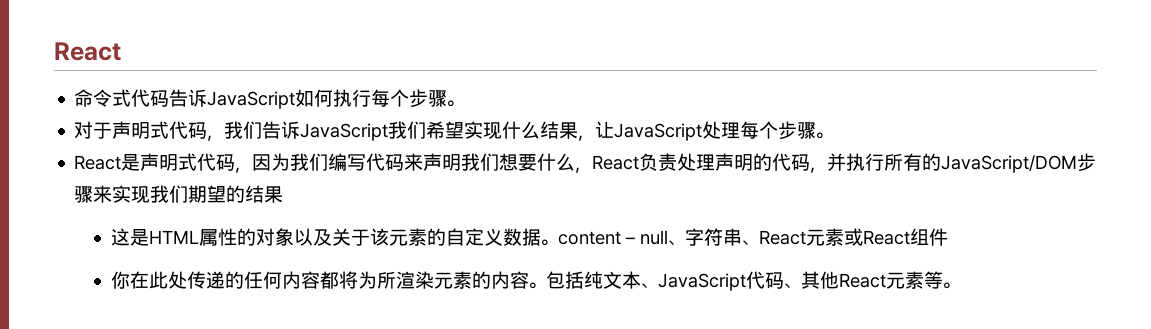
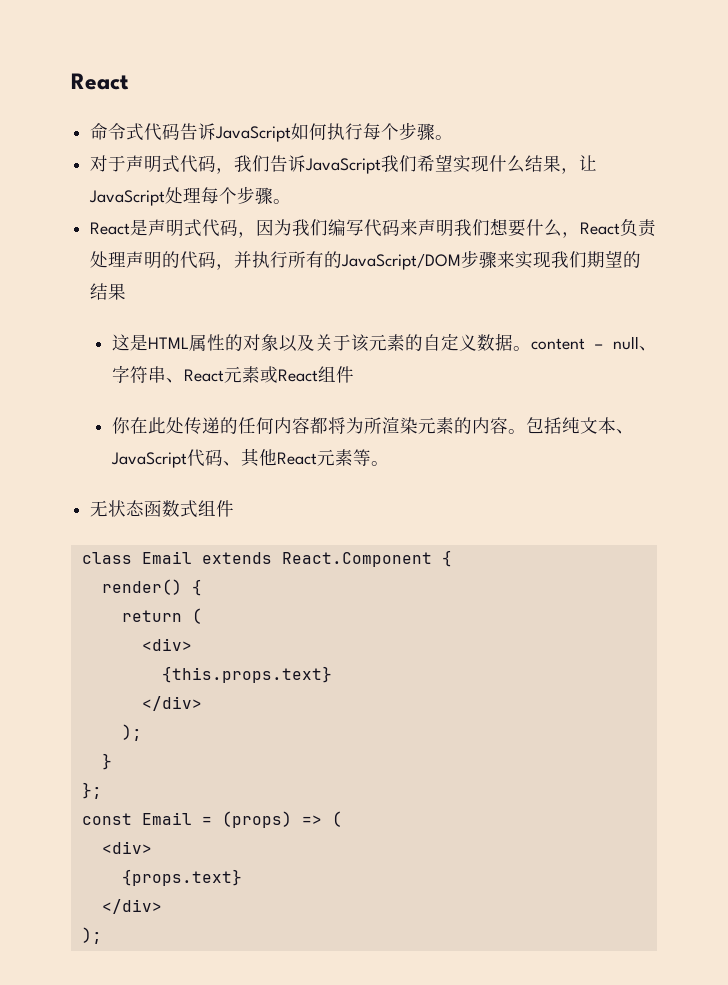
+ 无状态函数式组件
+ class Email extends React.Component {
+ render() {
+ return (
+ <div>
+ {this.props.text}
+ </div>
+ );
+ }
+ };
+ const Email = (props) => (
+ <div>
+ {props.text}
+ </div>
+ );

